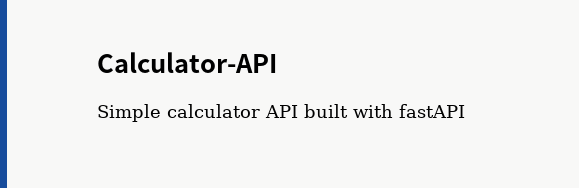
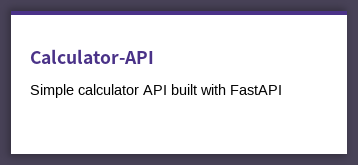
- Simple calculator API built with fastAPI
+ Simple calculator API built with FastAPI

